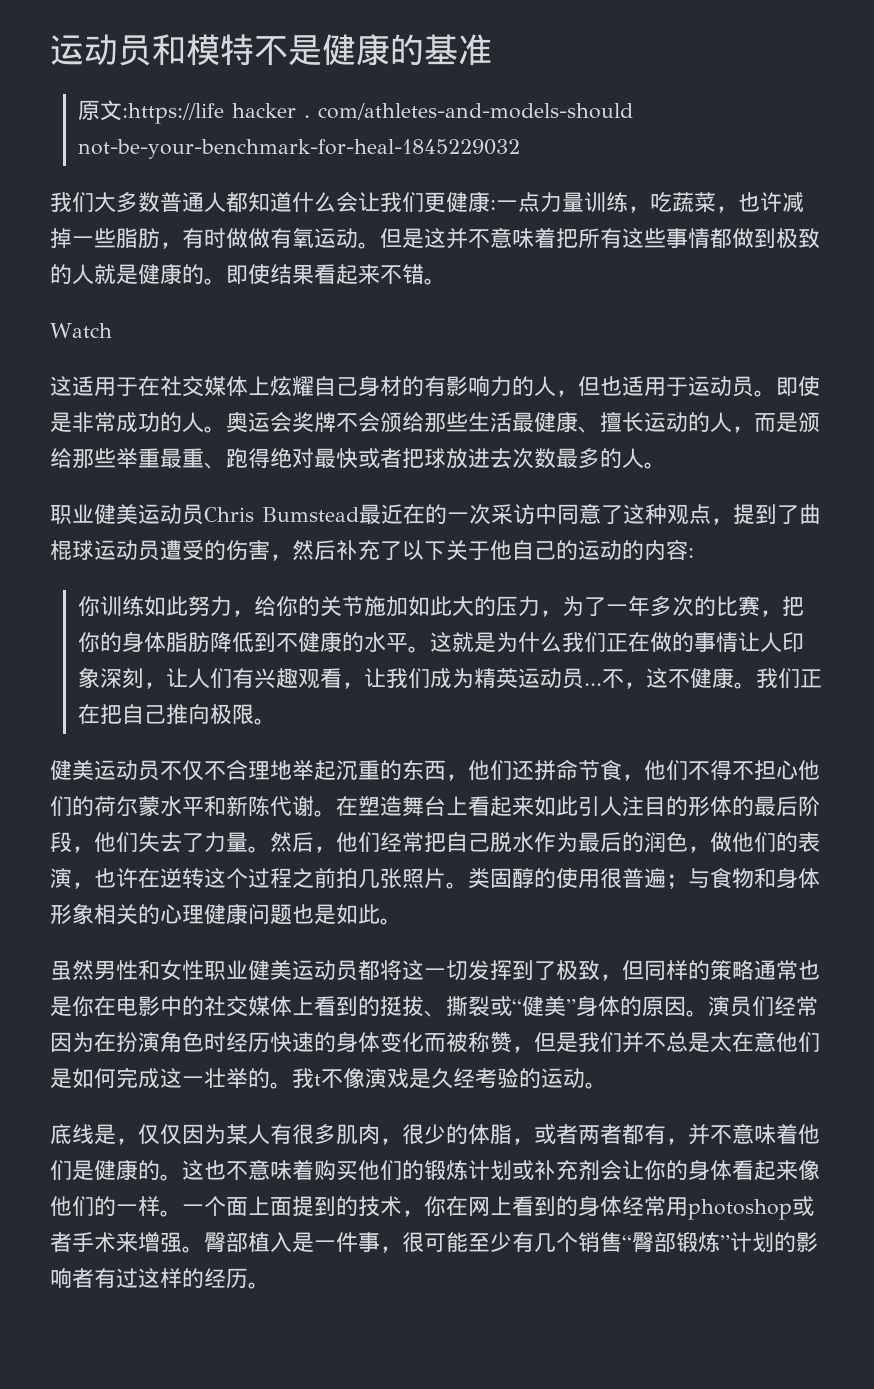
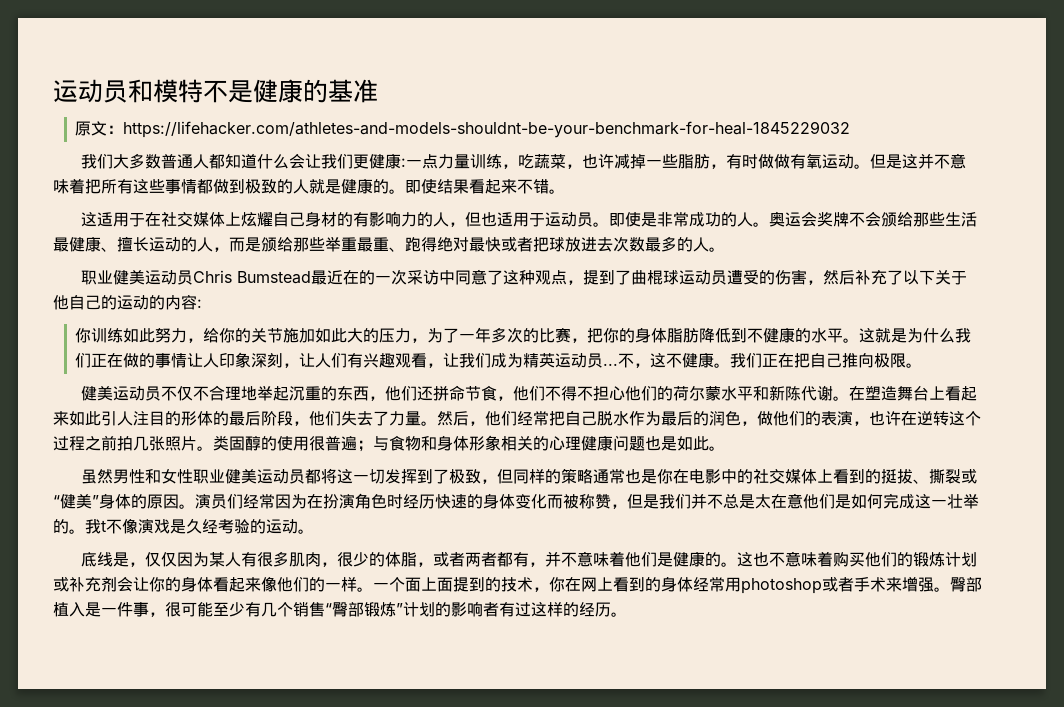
- 原文:https://life hacker . com/athletes-and-models-should not-be-your-benchmark-for-heal-1845229032
+ 原文：https://lifehacker.com/athletes-and-models-shouldnt-be-your-benchmark-for-heal-1845229032
- Watch

